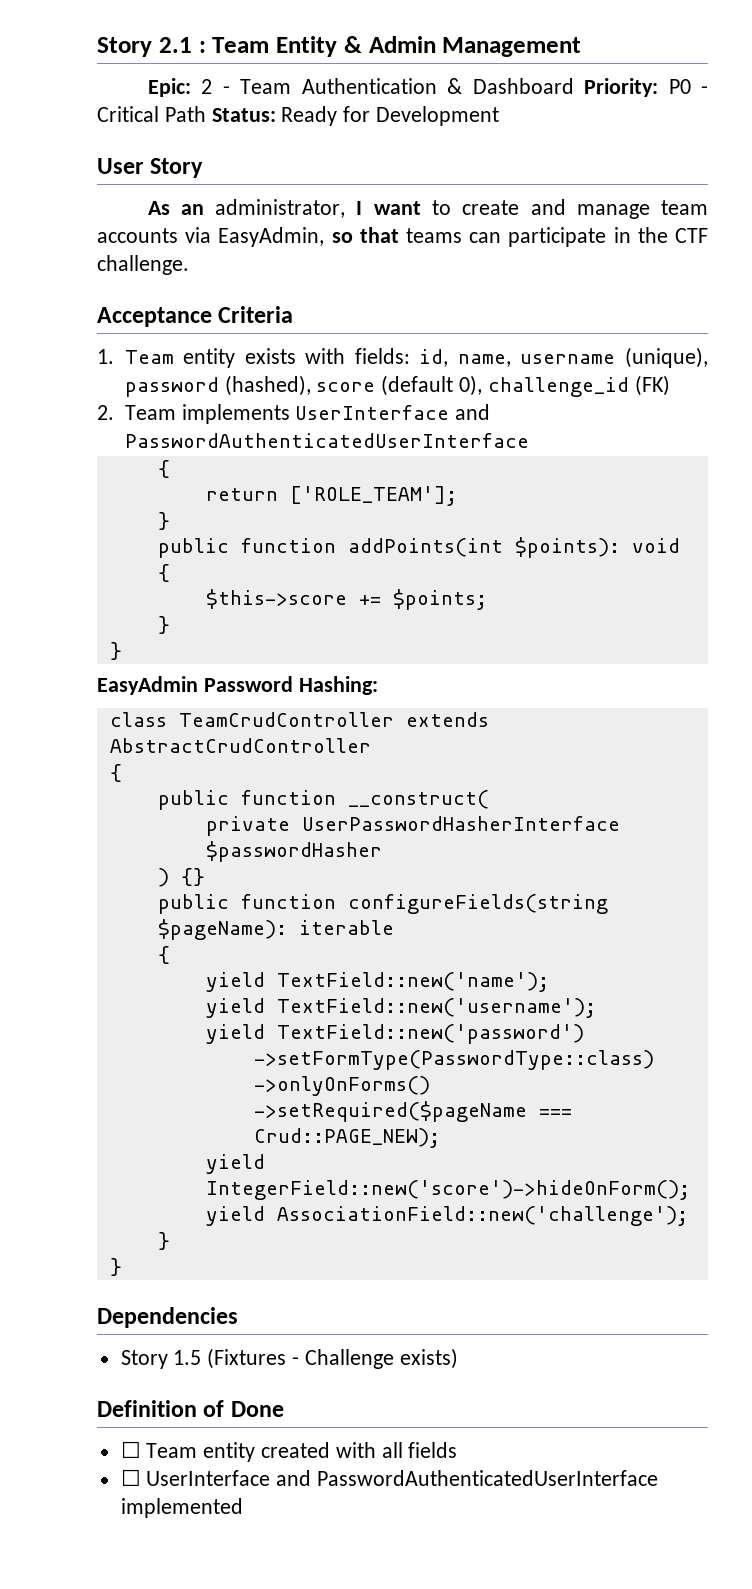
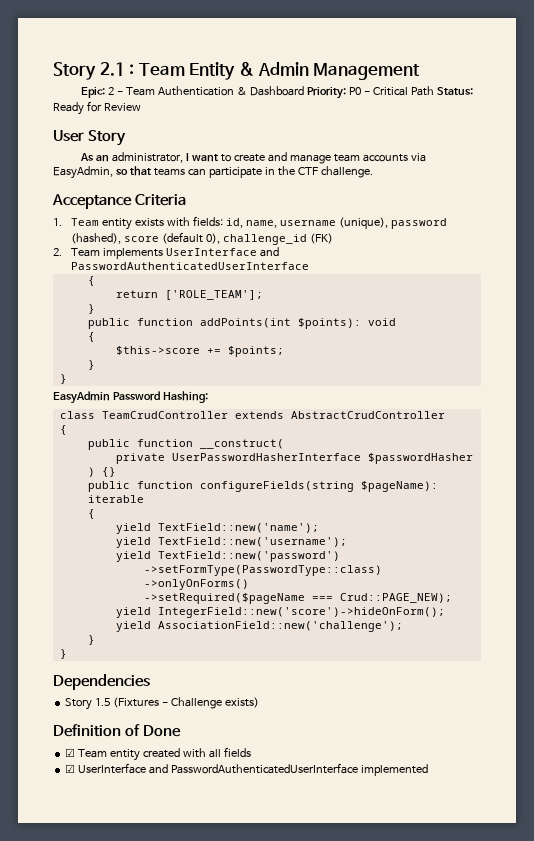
- Epic: 2 - Team Authentication & Dashboard Priority: P0 - Critical Path Status: Ready for Development
+ Epic: 2 - Team Authentication & Dashboard Priority: P0 - Critical Path Status: Ready for Review
- ☐ Team entity created with all fields
+ ☑ Team entity created with all fields
- ☐ UserInterface and PasswordAuthenticatedUserInterface implemented
+ ☑ UserInterface and PasswordAuthenticatedUserInterface implemented

